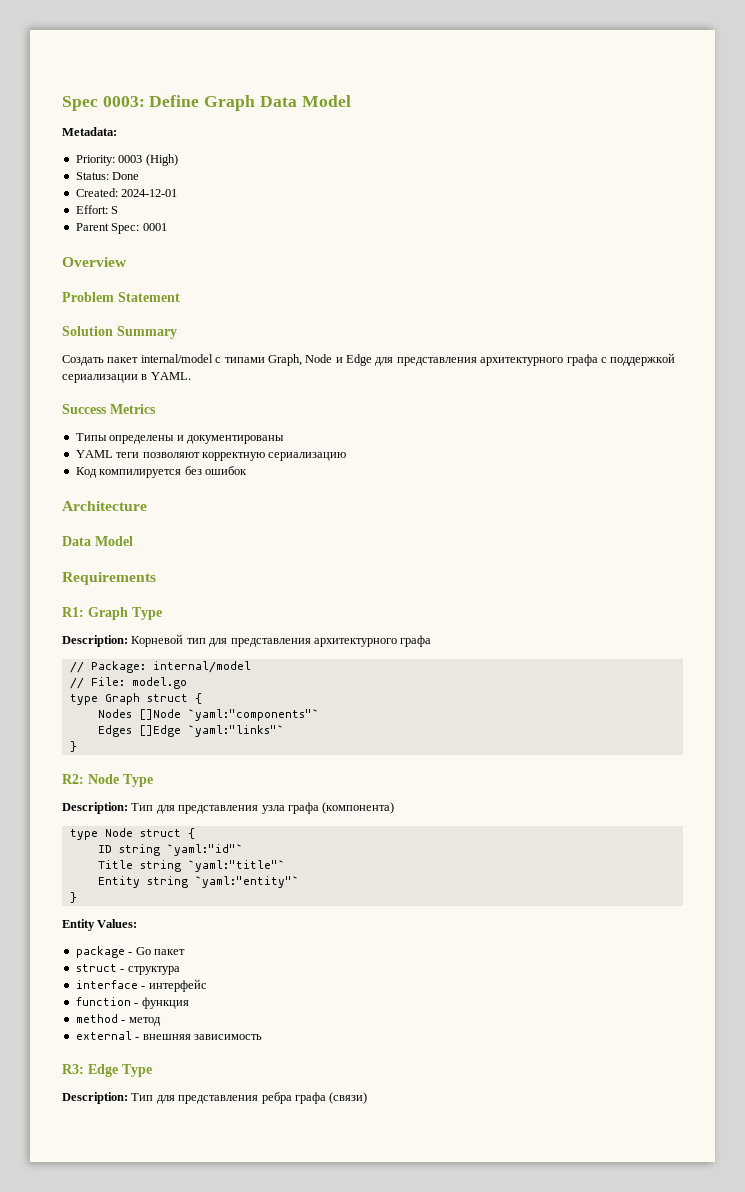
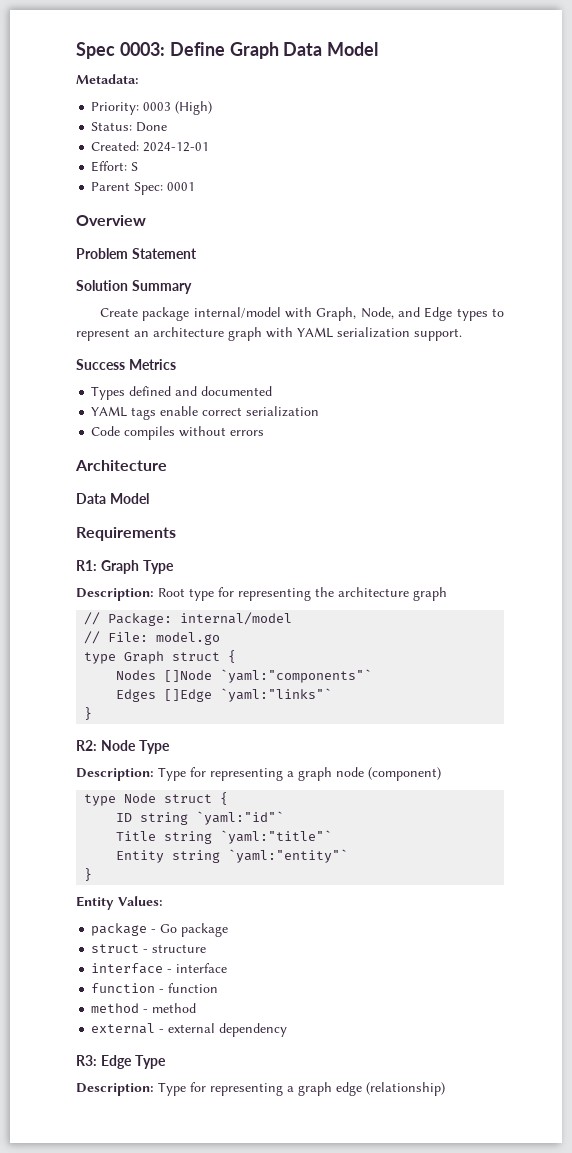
- Создать пакет internal/model с типами Graph, Node и Edge для представления архитектурного графа с поддержкой сериализации в YAML.
+ Create package internal/model with Graph, Node, and Edge types to represent an architecture graph with YAML serialization support.
  Success Metrics
- Типы определены и документированы
- YAML теги позволяют корректную сериализацию
- Код компилируется без ошибок
+ Types defined and documented
+ YAML tags enable correct serialization
+ Code compiles without errors
- Description: Корневой тип для представления архитектурного графа
+ Description: Root type for representing the architecture graph
- Description: Тип для представления узла графа (компонента)
+ Description: Type for representing a graph node (component)
- package - Go пакет
+ package - Go package
- struct - структура
+ struct - structure
- interface - интерфейс
+ interface - interface
- function - функция
+ function - function
- method - метод
+ method - method
- external - внешняя зависимость
+ external - external dependency
- Description: Тип для представления ребра графа (связи)
+ Description: Type for representing a graph edge (relationship)

